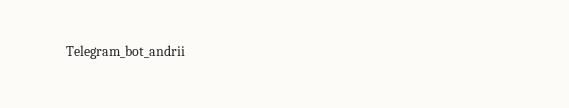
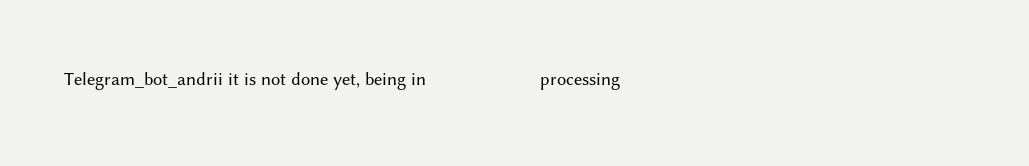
- Telegram_bot_andrii
+ Telegram_bot_andrii it is not done yet, being in processing

